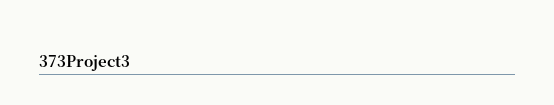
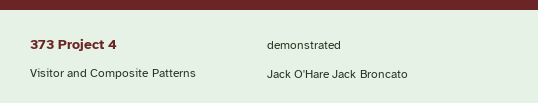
- 373Project3
+ 373 Project 4
+ Visitor and Composite Patterns demonstrated
+ Jack O'Hare Jack Broncato

